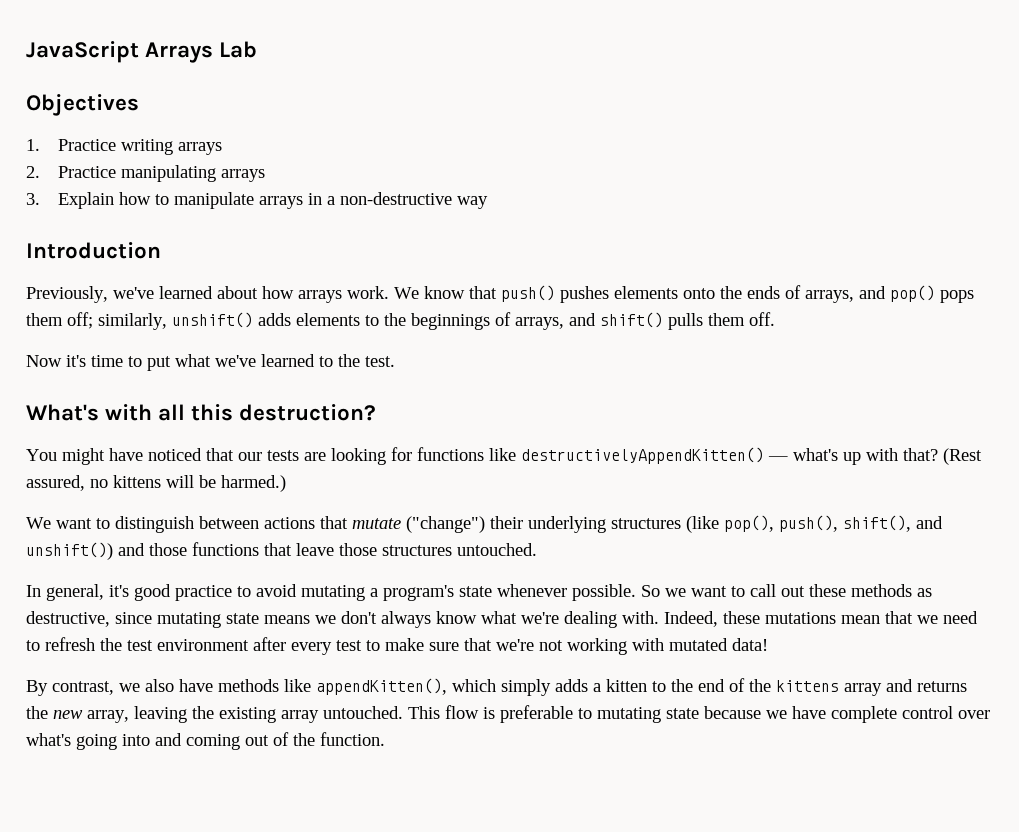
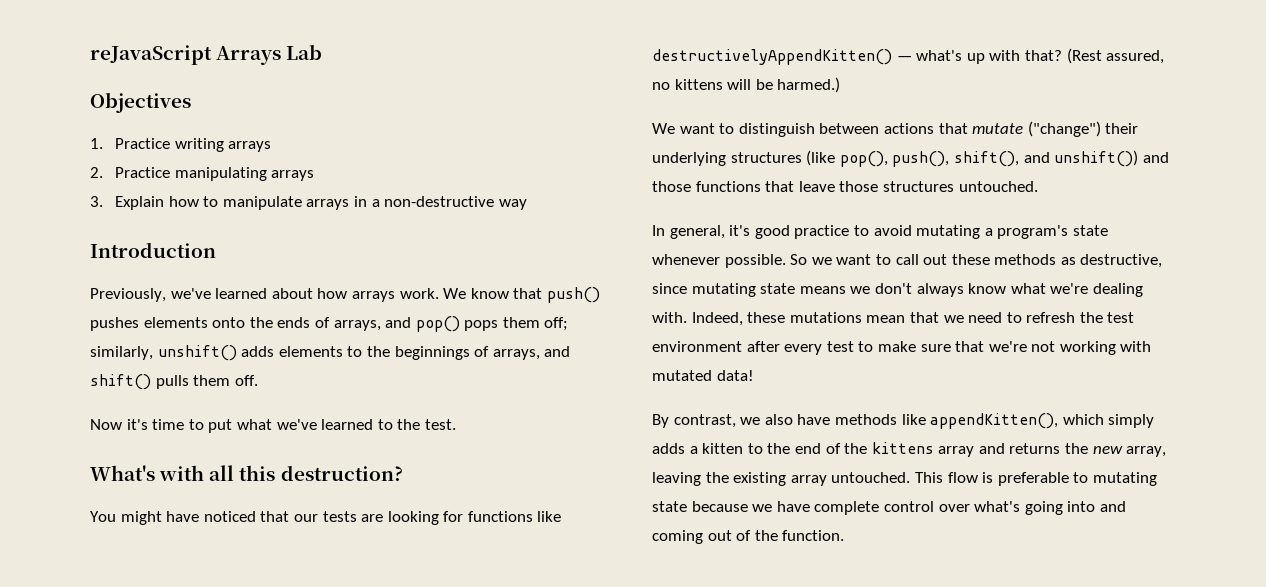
- JavaScript Arrays Lab
+ reJavaScript Arrays Lab

